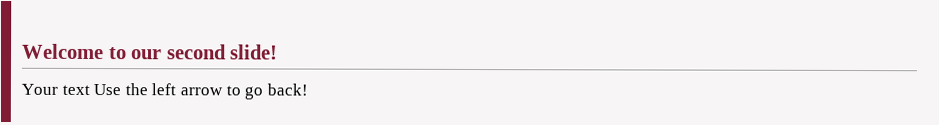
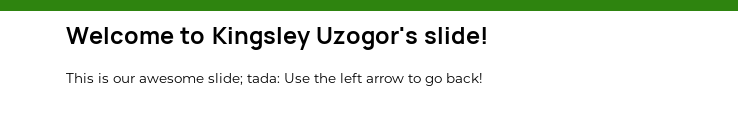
- Welcome to our second slide!
+ Welcome to Kingsley Uzogor's slide!
- Your text Use the left arrow to go back!
+ This is our awesome slide; tada: Use the left arrow to go back!

